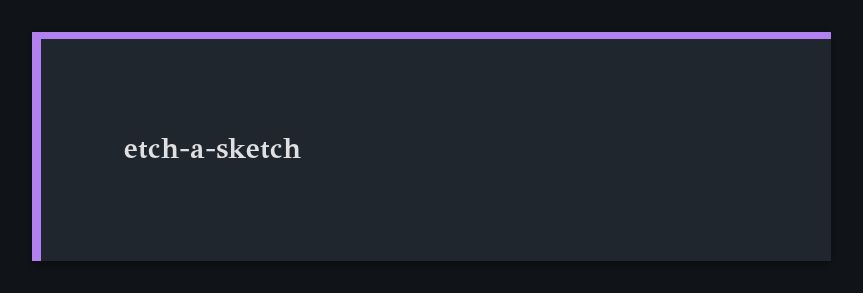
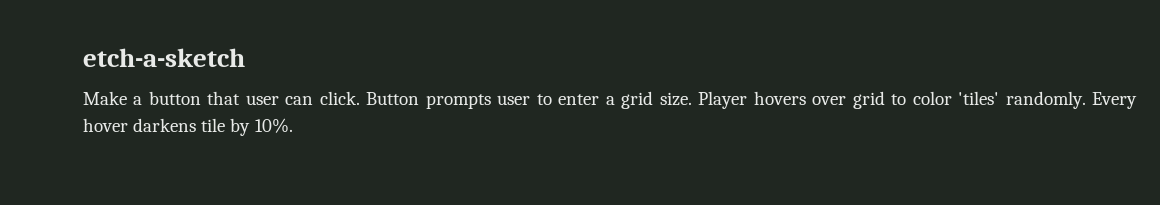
+ Make a button that user can click. Button prompts user to enter a grid size. Player hovers over grid to color 'tiles' randomly. Every hover darkens tile by 10%.

